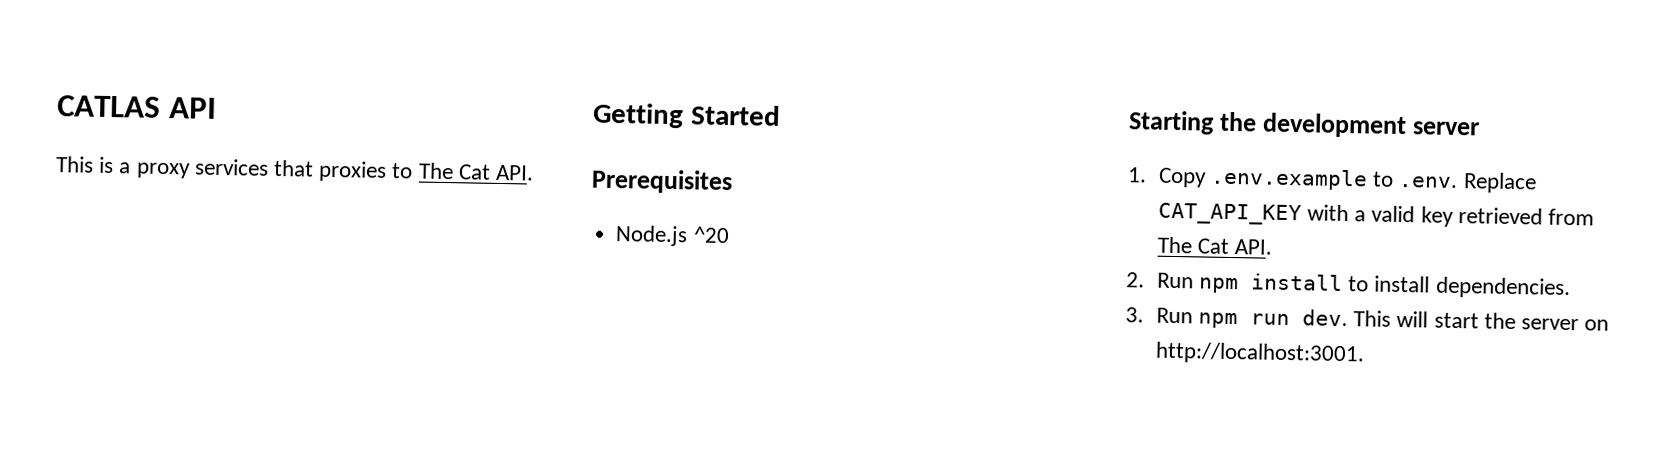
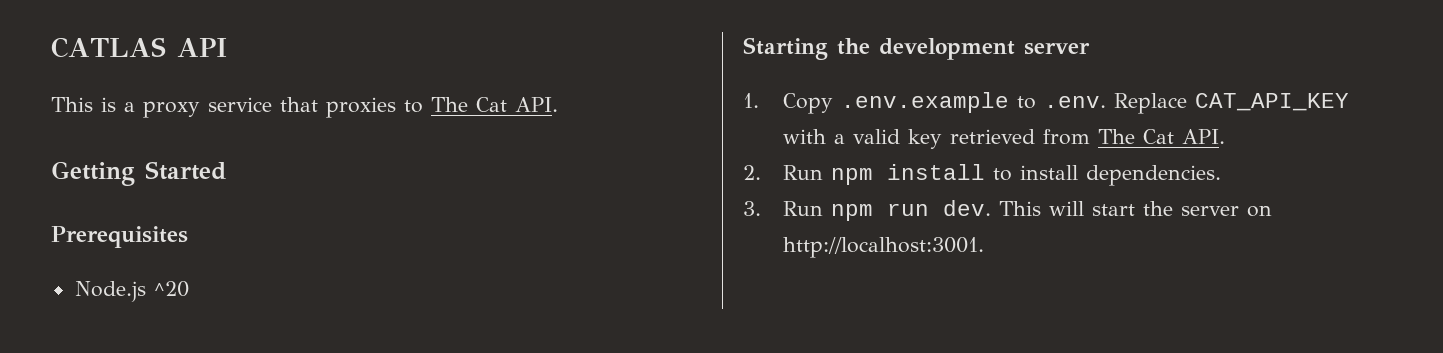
- This is a proxy services that proxies to The Cat API.
+ This is a proxy service that proxies to The Cat API.

